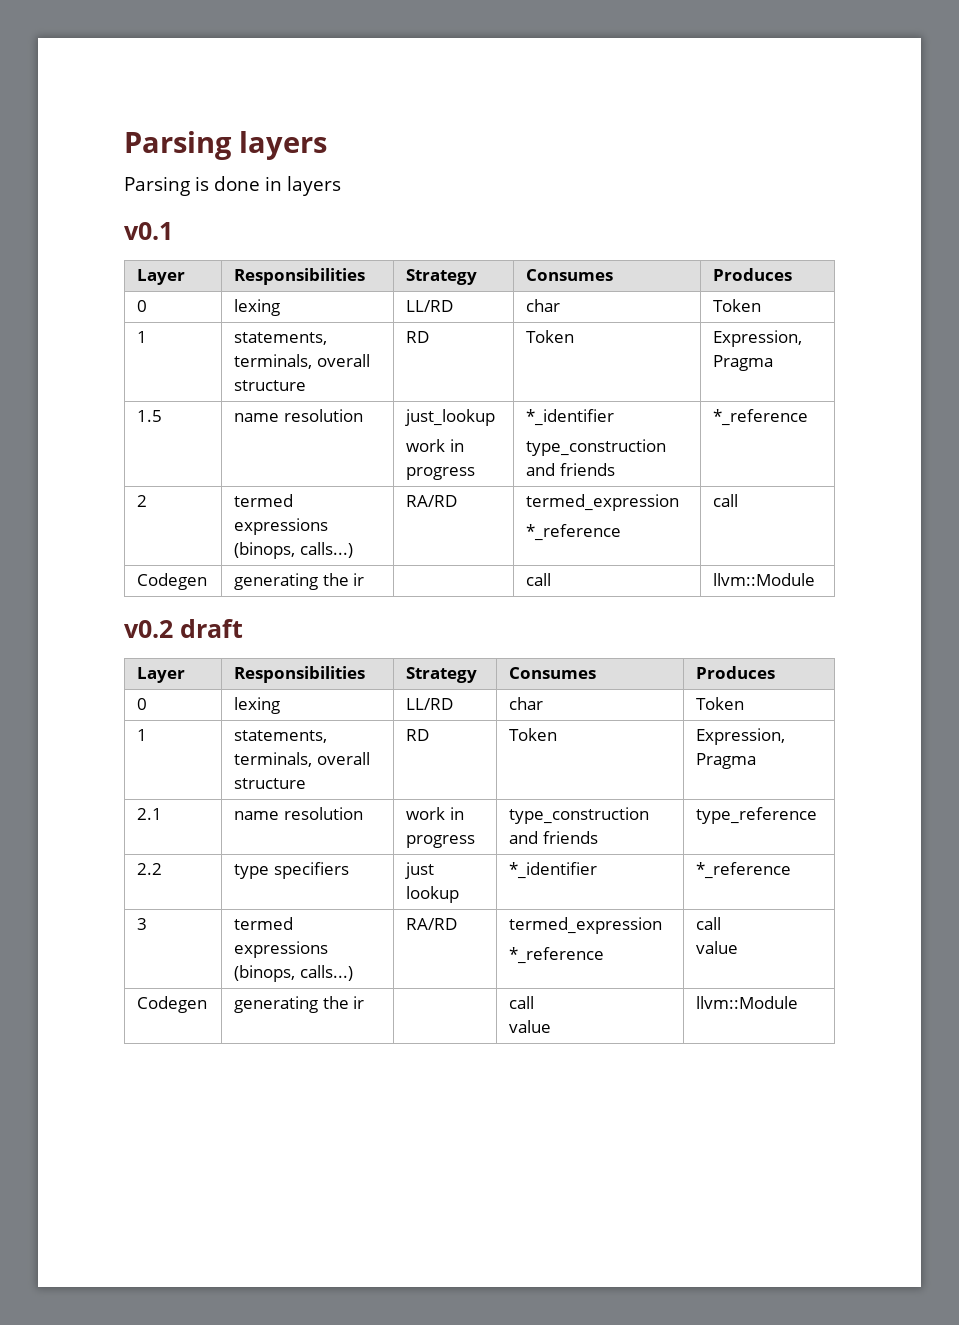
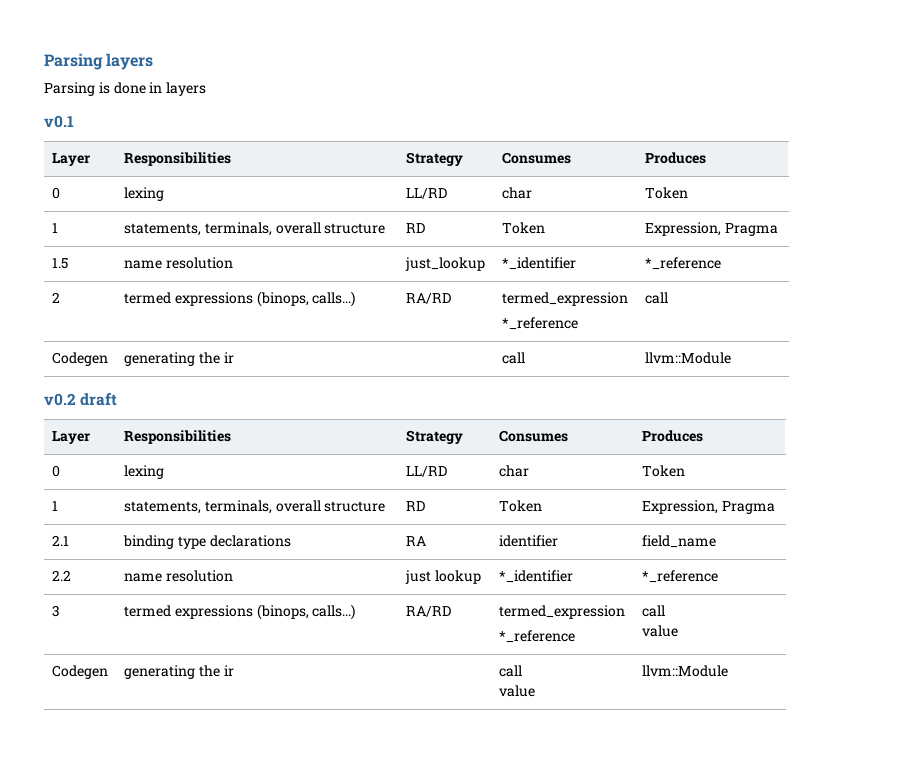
- 1.5 | name resolution | just_lookup
- work in progress | *_identifier
- type_construction and friends | *_reference
+ 1.5 | name resolution | just_lookup | *_identifier | *_reference
- 2.1 | name resolution | work in progress | type_construction and friends | type_reference
+ 2.1 | binding type declarations | RA | identifier | field_name
- 2.2 | type specifiers | just lookup | *_identifier | *_reference
+ 2.2 | name resolution | just lookup | *_identifier | *_reference

